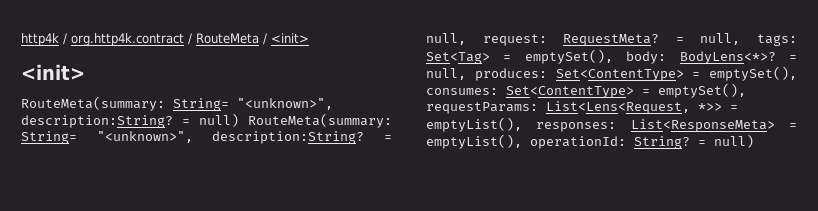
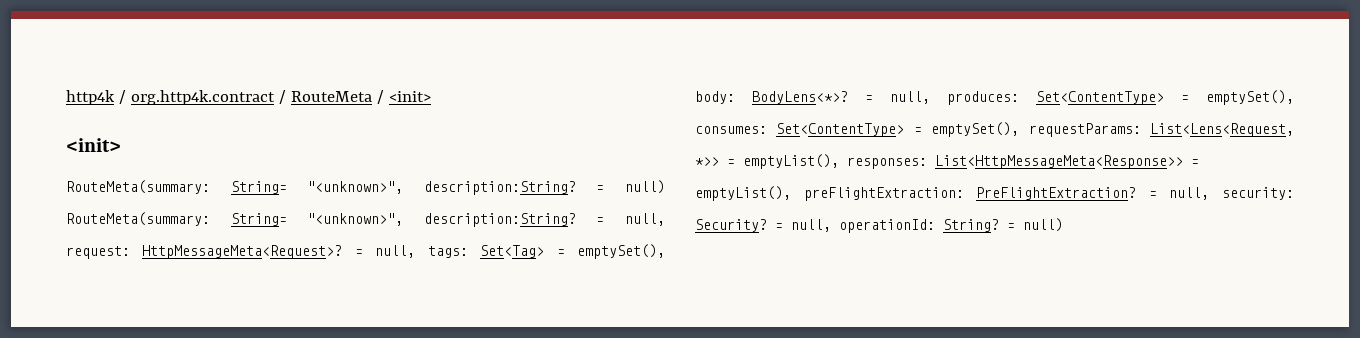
- = null, request: RequestMeta?
+ = null, request: HttpMessageMeta<Request>?
- = null, produces: Set<ContentType> = emptySet(), consumes: Set<ContentType> = emptySet(), requestParams: List<Lens<Request, *>> = emptyList(), responses: List<ResponseMeta> = emptyList(), operationId: String?
+ = null, produces: Set<ContentType> = emptySet(), consumes: Set<ContentType> = emptySet(), requestParams: List<Lens<Request, *>> = emptyList(), responses: List<HttpMessageMeta<Response>> = emptyList(), preFlightExtraction: PreFlightExtraction? = null, security: Security? = null, operationId: String?

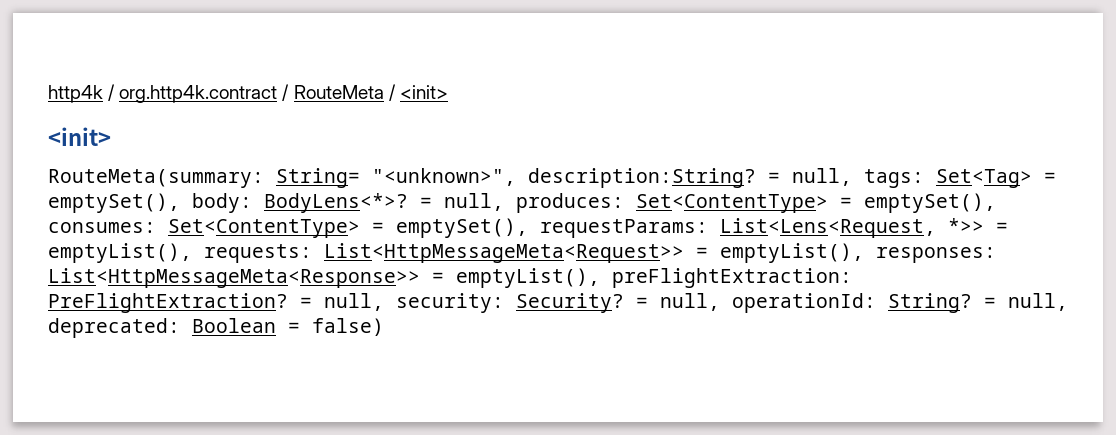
- = null) RouteMeta(summary: String= "<unknown>", description:String? = null, request: HttpMessageMeta<Request>? = null, tags: Set<Tag> = emptySet(), body: BodyLens<*>?
+ = null, tags: Set<Tag> = emptySet(), body: BodyLens<*>?
- = null, produces: Set<ContentType> = emptySet(), consumes: Set<ContentType> = emptySet(), requestParams: List<Lens<Request, *>> = emptyList(), responses: List<HttpMessageMeta<Response>> = emptyList(), preFlightExtraction: PreFlightExtraction?
+ = null, produces: Set<ContentType> = emptySet(), consumes: Set<ContentType> = emptySet(), requestParams: List<Lens<Request, *>> = emptyList(), requests: List<HttpMessageMeta<Request>> = emptyList(), responses: List<HttpMessageMeta<Response>> = emptyList(), preFlightExtraction: PreFlightExtraction?
- = null, operationId: String? = null)
+ = null, operationId: String? = null, deprecated: Boolean = false)

